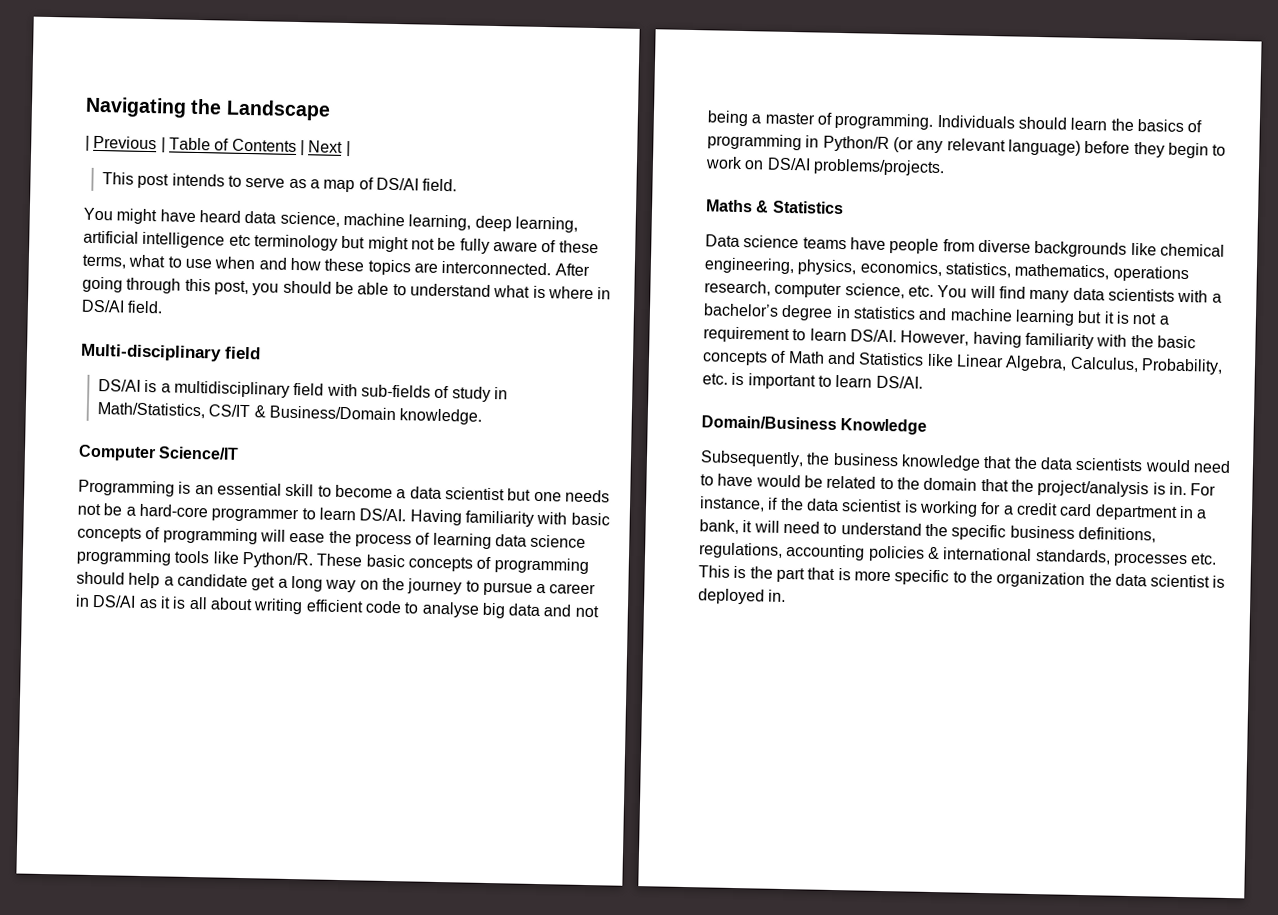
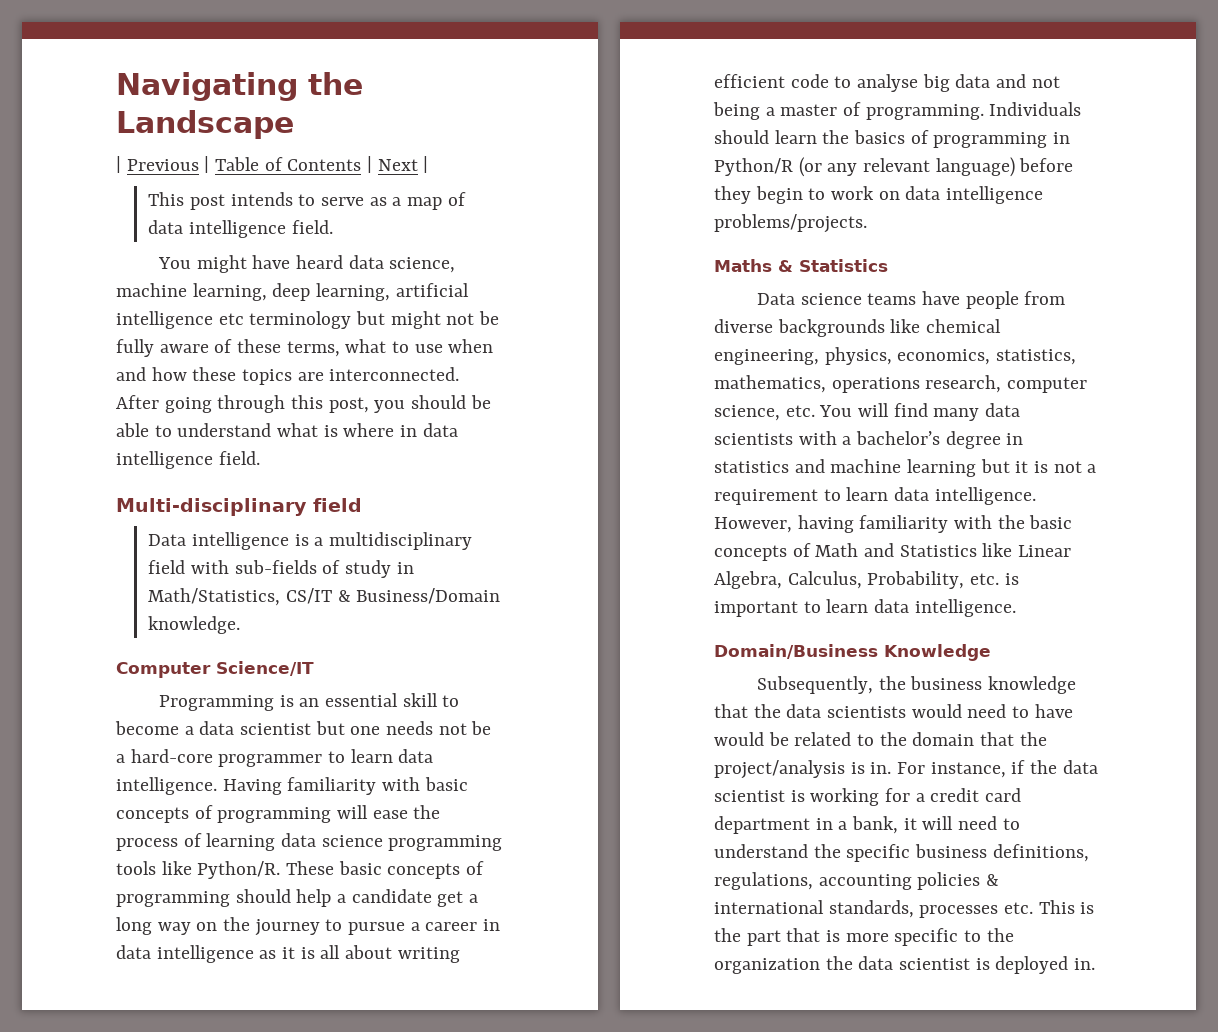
- This post intends to serve as a map of DS/AI field.
+ This post intends to serve as a map of data intelligence field.
- After going through this post, you should be able to understand what is where in DS/AI field.
+ After going through this post, you should be able to understand what is where in data intelligence field.
- DS/AI is a multidisciplinary field with sub-fields of study in Math/Statistics, CS/IT & Business/Domain knowledge.
+ Data intelligence is a multidisciplinary field with sub-fields of study in Math/Statistics, CS/IT & Business/Domain knowledge.
- Programming is an essential skill to become a data scientist but one needs not be a hard-core programmer to learn DS/AI.
+ Programming is an essential skill to become a data scientist but one needs not be a hard-core programmer to learn data intelligence.
- These basic concepts of programming should help a candidate get a long way on the journey to pursue a career in DS/AI as it is all about writing efficient code to analyse big data and not being a master of programming.
+ These basic concepts of programming should help a candidate get a long way on the journey to pursue a career in data intelligence as it is all about writing efficient code to analyse big data and not being a master of programming.
- Individuals should learn the basics of programming in Python/R (or any relevant language) before they begin to work on DS/AI problems/projects.
+ Individuals should learn the basics of programming in Python/R (or any relevant language) before they begin to work on data intelligence problems/projects.
- Data science teams have people from diverse backgrounds like chemical engineering, physics, economics, statistics, mathematics, operations research, computer science, etc. You will find many data scientists with a bachelor’s degree in statistics and machine learning but it is not a requirement to learn DS/AI.
+ Data science teams have people from diverse backgrounds like chemical engineering, physics, economics, statistics, mathematics, operations research, computer science, etc. You will find many data scientists with a bachelor’s degree in statistics and machine learning but it is not a requirement to learn data intelligence.
- However, having familiarity with the basic concepts of Math and Statistics like Linear Algebra, Calculus, Probability, etc. is important to learn DS/AI.
+ However, having familiarity with the basic concepts of Math and Statistics like Linear Algebra, Calculus, Probability, etc. is important to learn data intelligence.

